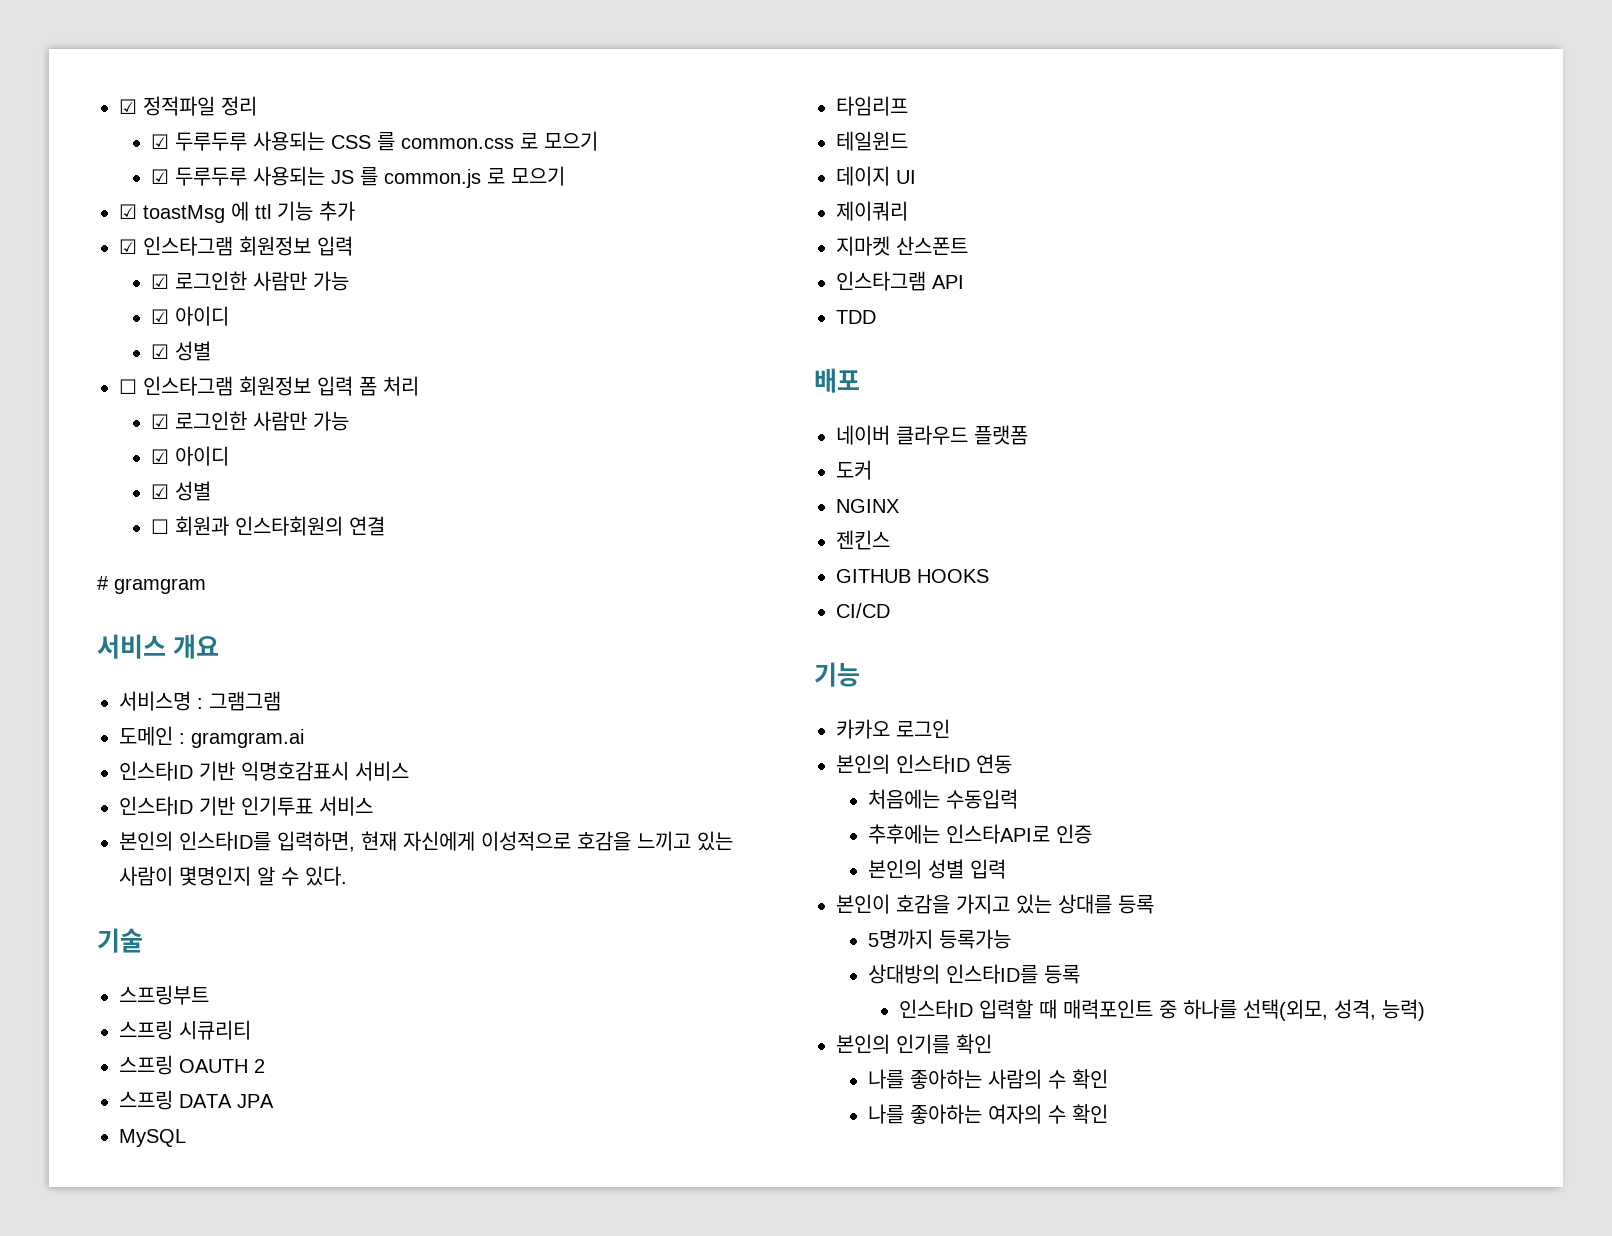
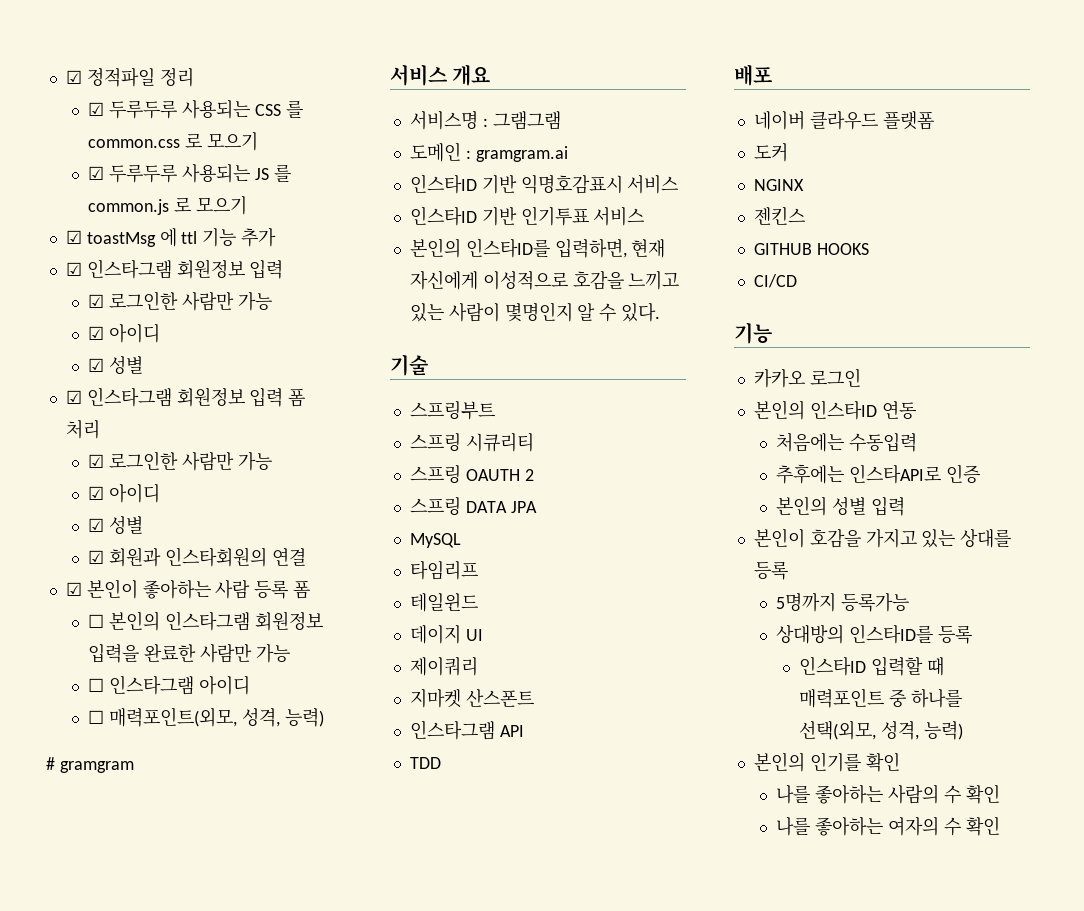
- ☐ 인스타그램 회원정보 입력 폼 처리
+ ☑ 인스타그램 회원정보 입력 폼 처리
- ☐ 회원과 인스타회원의 연결
+ ☑ 회원과 인스타회원의 연결
+ ☑ 본인이 좋아하는 사람 등록 폼
+ ☐ 본인의 인스타그램 회원정보 입력을 완료한 사람만 가능
+ ☐ 인스타그램 아이디
+ ☐ 매력포인트(외모, 성격, 능력)

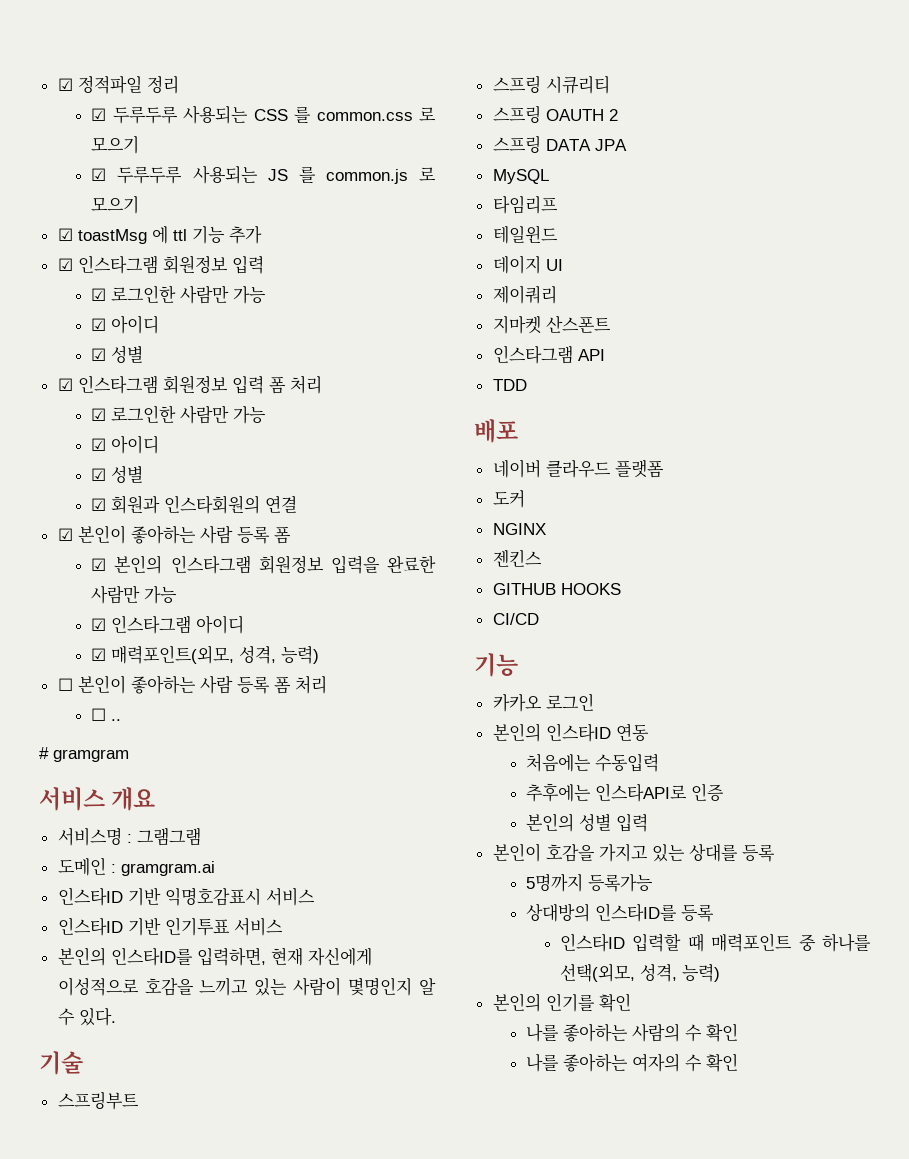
- ☐ 본인의 인스타그램 회원정보 입력을 완료한 사람만 가능
+ ☑ 본인의 인스타그램 회원정보 입력을 완료한 사람만 가능
- ☐ 인스타그램 아이디
+ ☑ 인스타그램 아이디
- ☐ 매력포인트(외모, 성격, 능력)
+ ☑ 매력포인트(외모, 성격, 능력)
+ ☐ 본인이 좋아하는 사람 등록 폼 처리
+ ☐ ..

